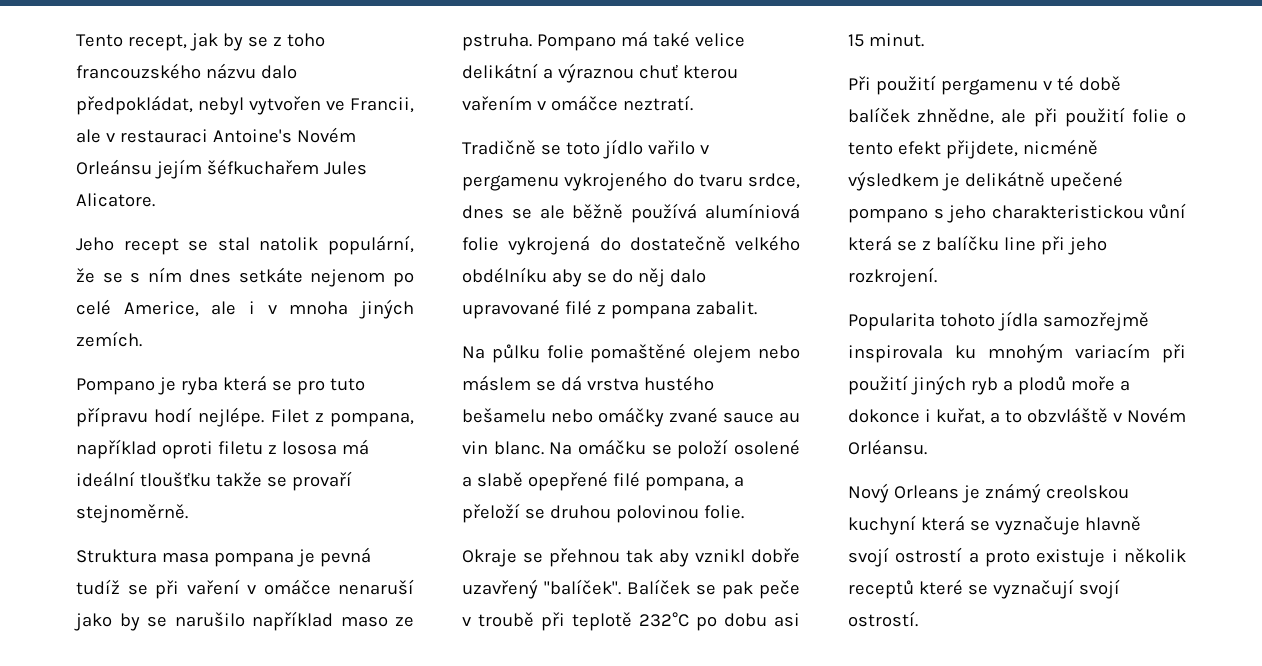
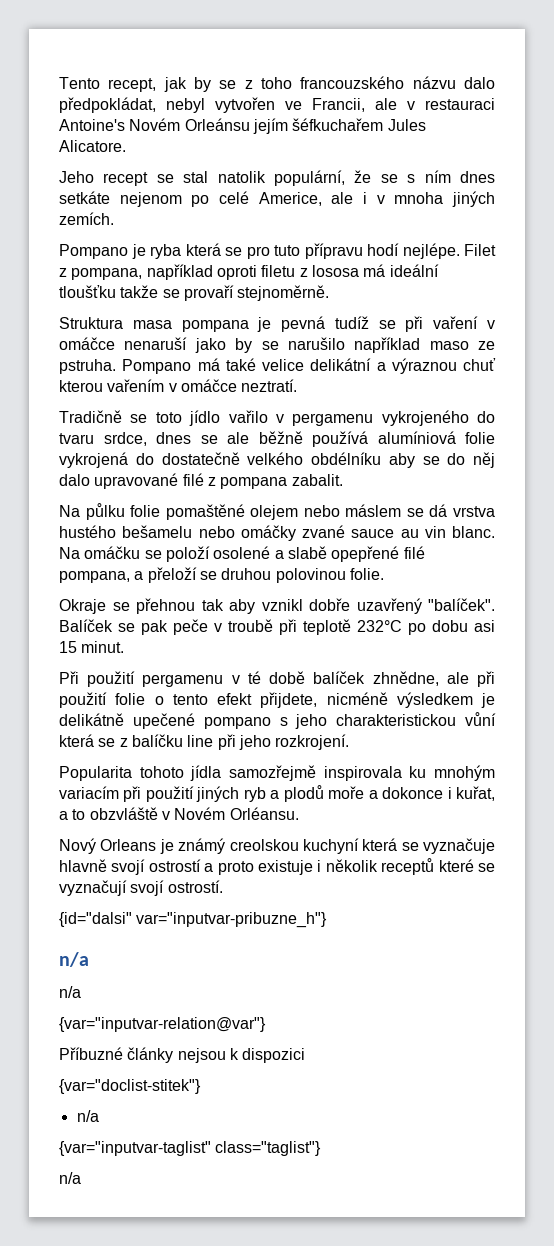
+ {id="dalsi" var="inputvar-pribuzne_h"}
+ n/a
+ n/a
+ {var="inputvar-relation@var"}
+ Příbuzné články nejsou k dispozici
+ {var="doclist-stitek"}
+ n/a
+ {var="inputvar-taglist" class="taglist"}
+ n/a

